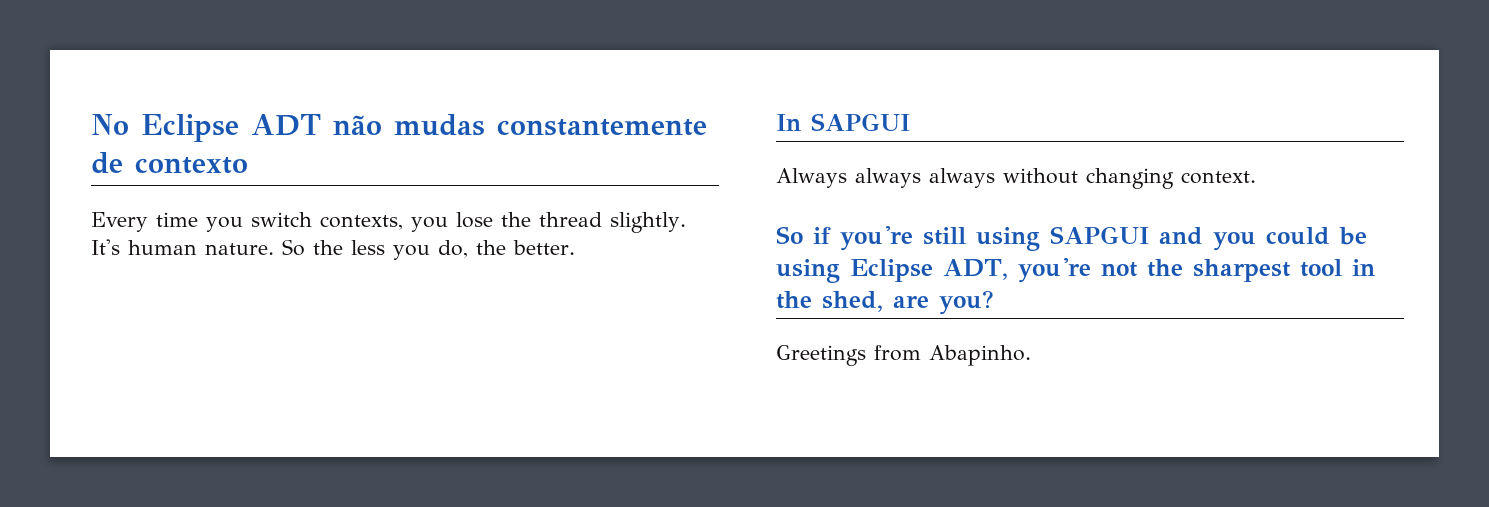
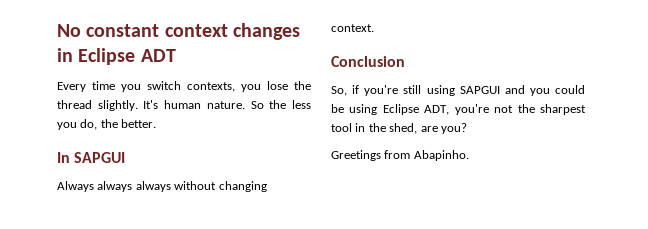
- No Eclipse ADT não mudas constantemente de contexto
+ No constant context changes in Eclipse ADT
- So if you're still using SAPGUI and you could be using Eclipse ADT, you're not the sharpest tool in the shed, are you?
+ Conclusion
+ So, if you're still using SAPGUI and you could be using Eclipse ADT, you're not the sharpest tool in the shed, are you?

